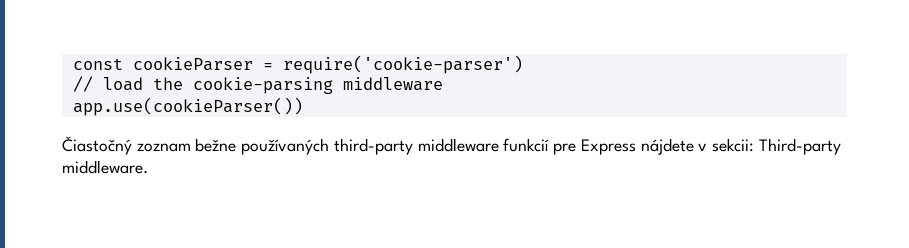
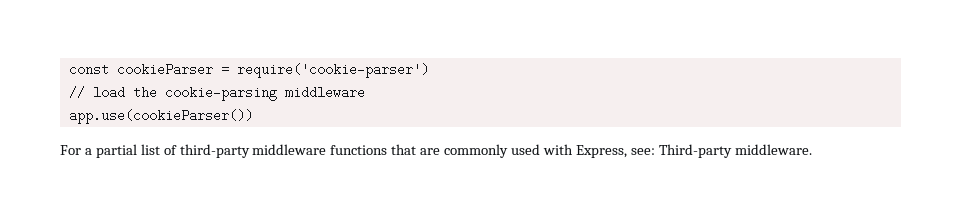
- Čiastočný zoznam bežne používaných third-party middleware funkcií pre Express nájdete v sekcii: Third-party middleware.
+ For a partial list of third-party middleware functions that are commonly used with Express, see: Third-party middleware.

